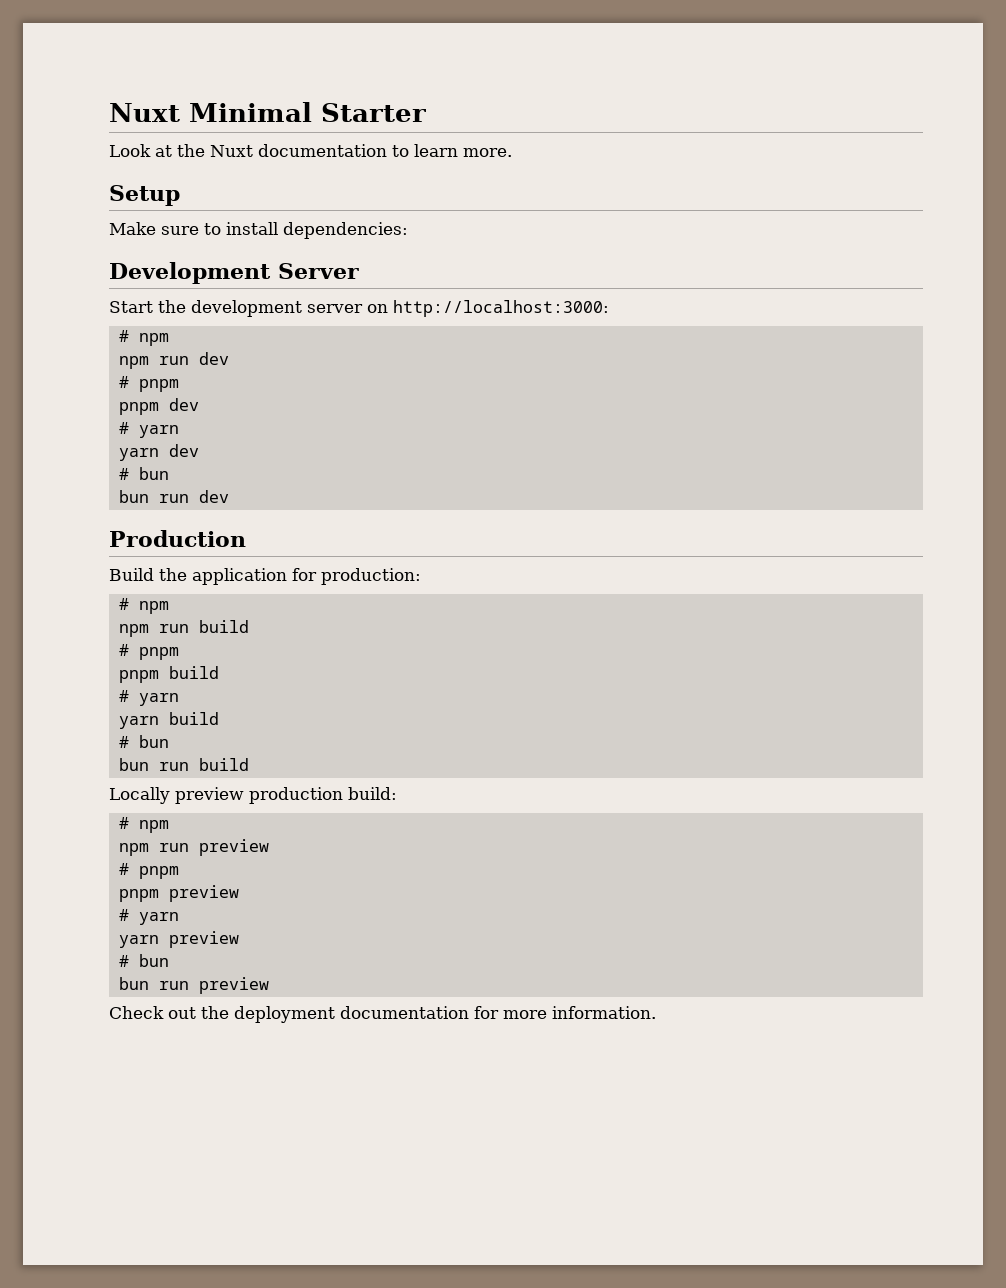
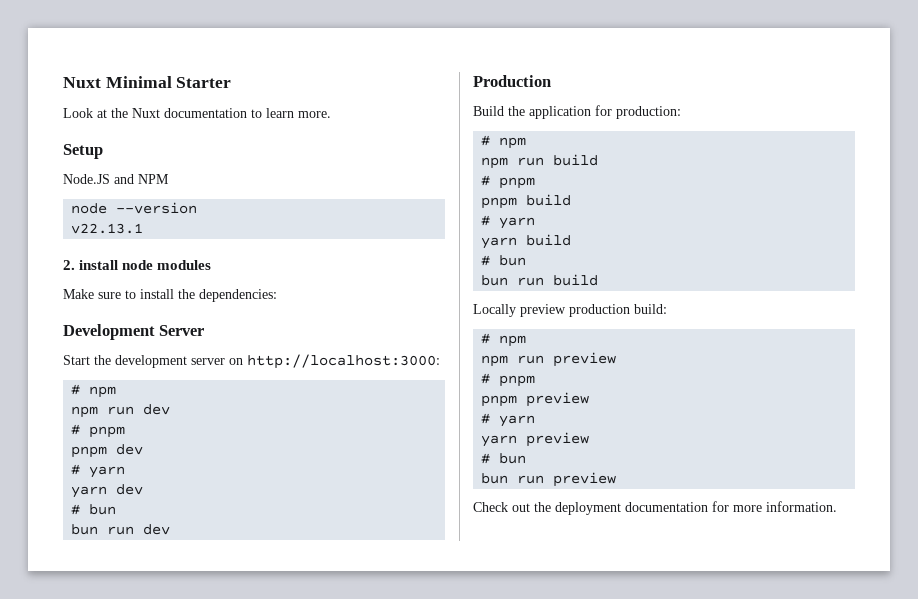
+ Node.JS and NPM
+ node --version
+ v22.13.1
+ 2. install node modules
- Make sure to install dependencies:
+ Make sure to install the dependencies:

